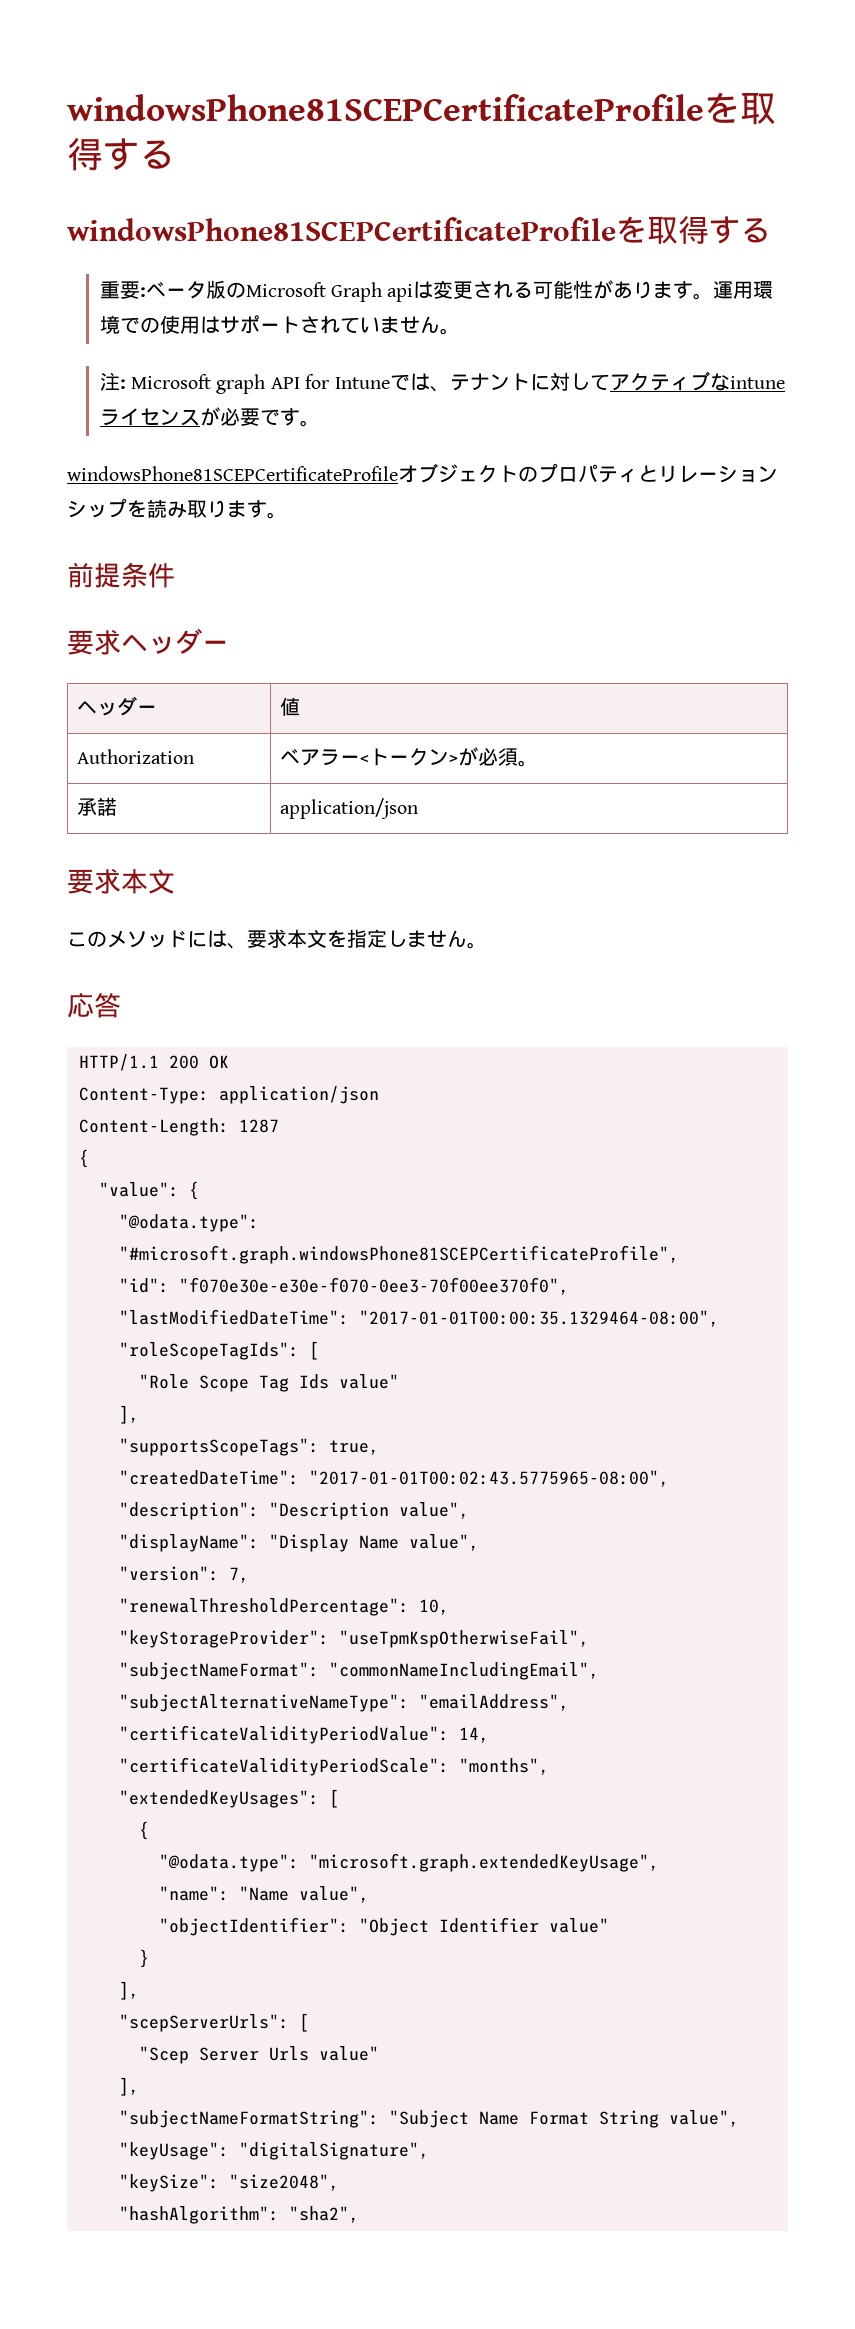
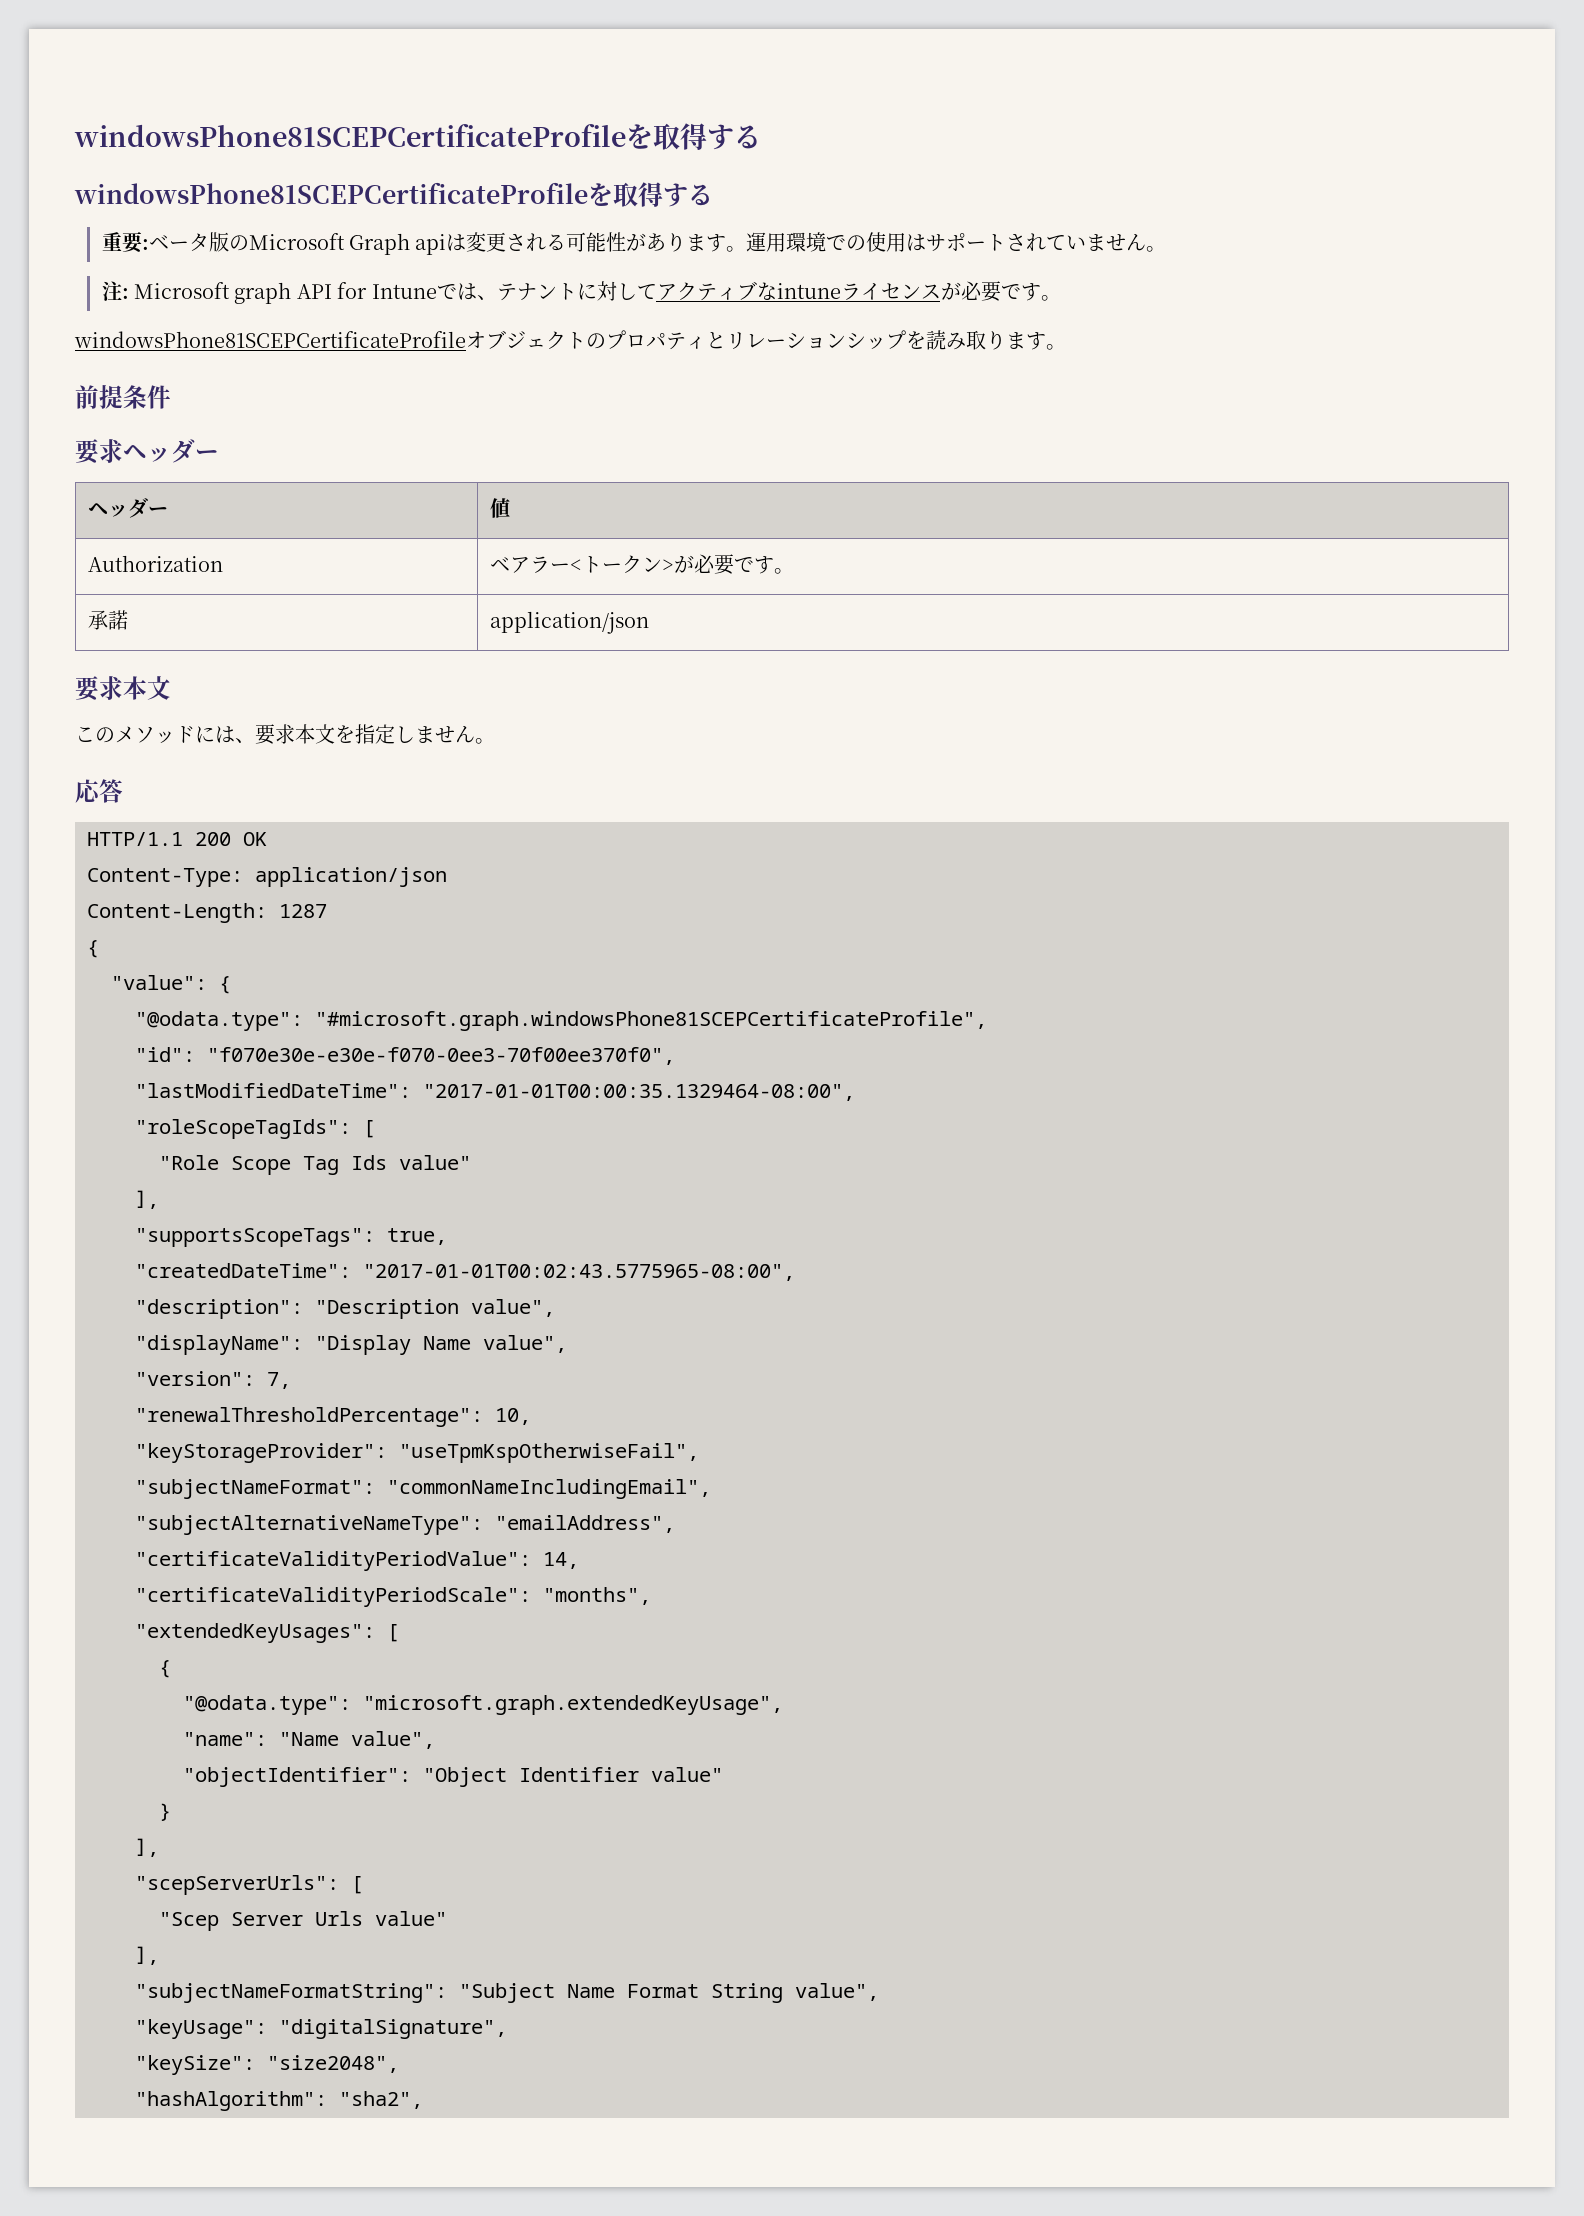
- Authorization | ベアラー<トークン>が必須。
+ Authorization | ベアラー<トークン>が必要です。

